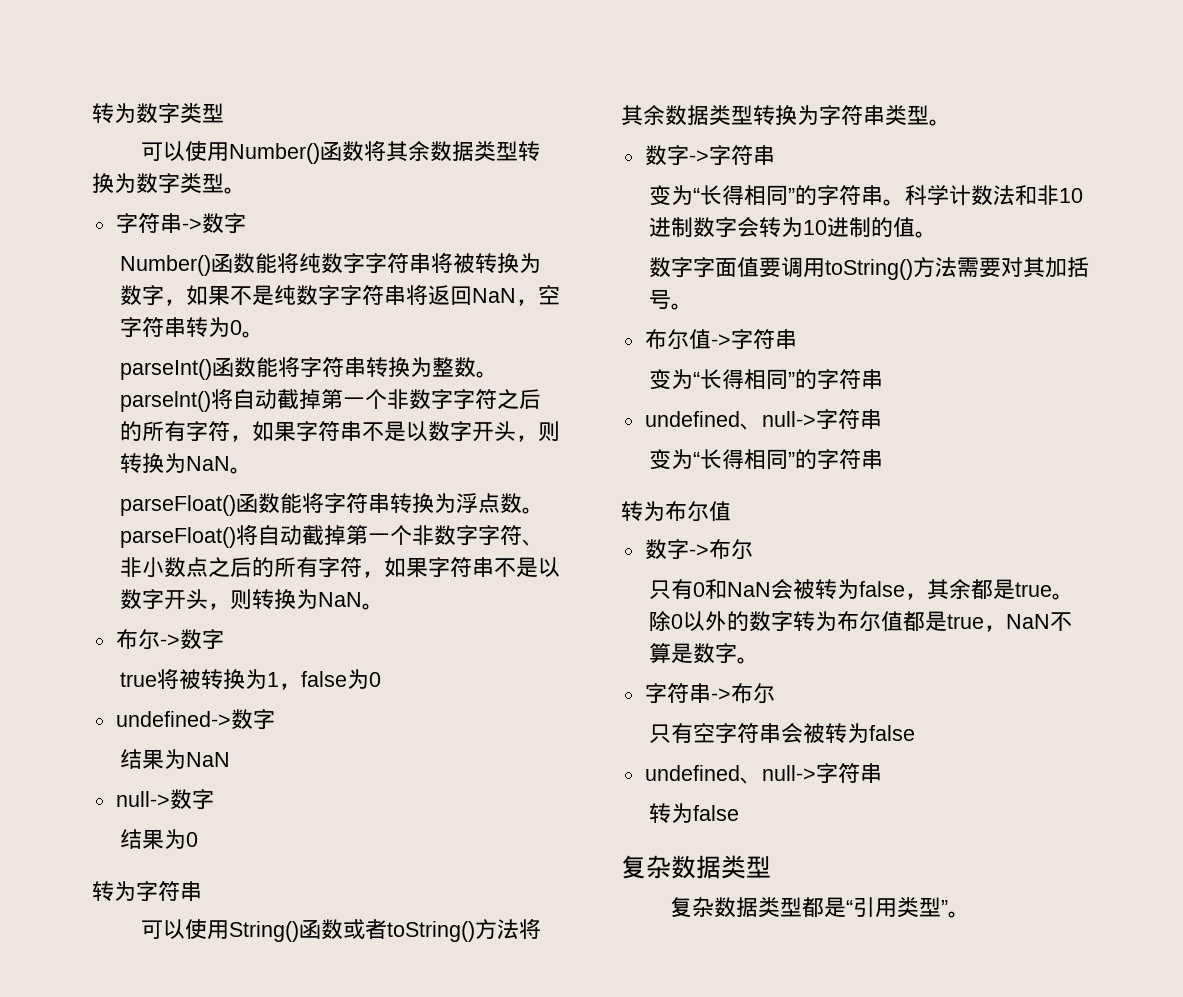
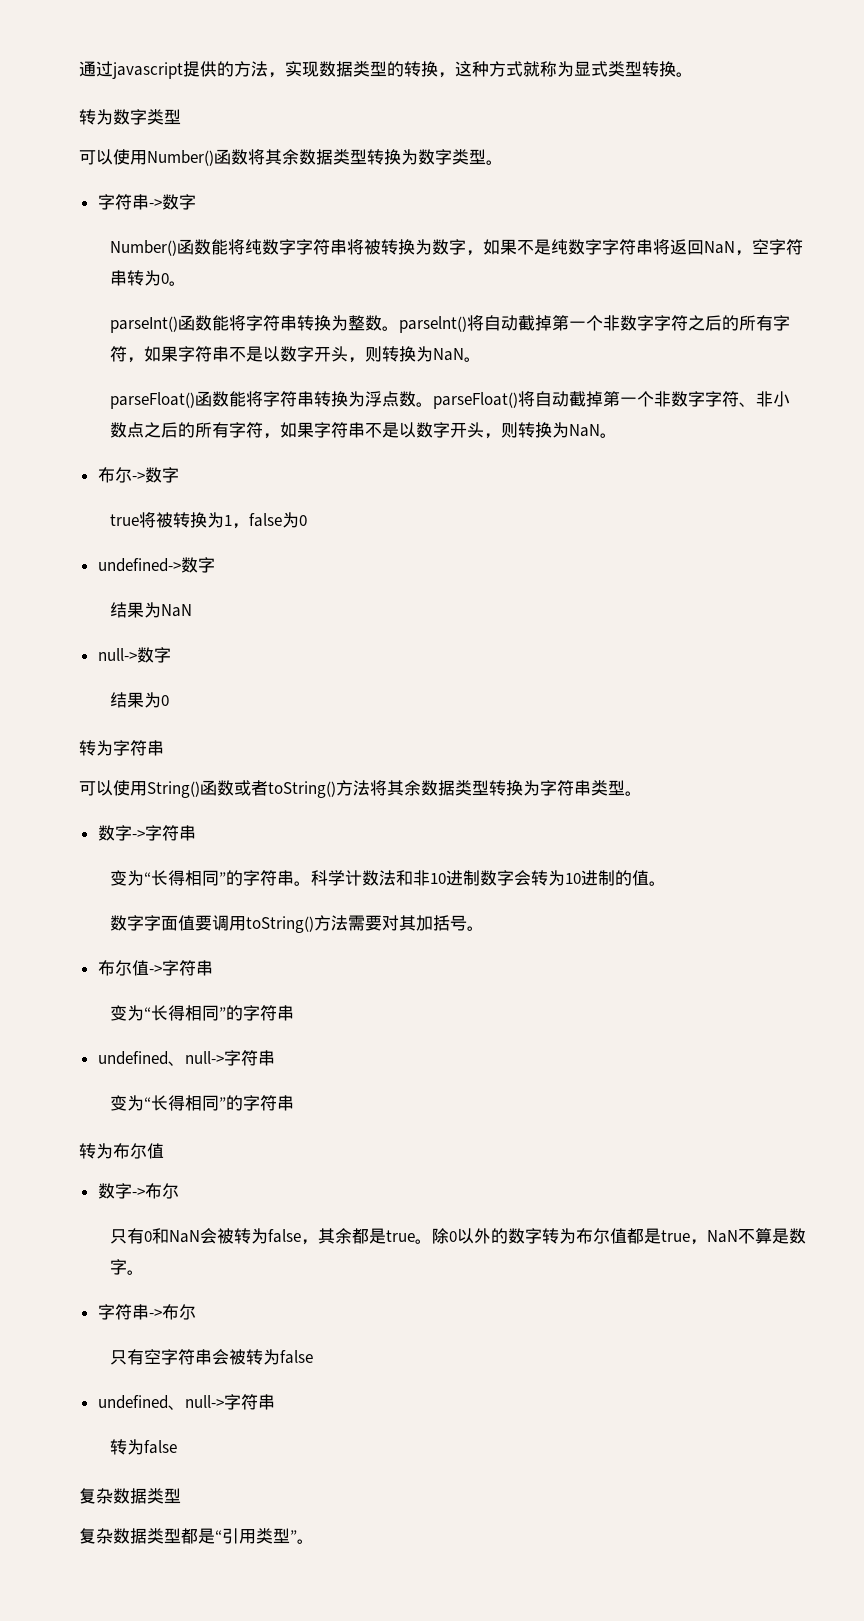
+ 通过javascript提供的方法，实现数据类型的转换，这种方式就称为显式类型转换。

